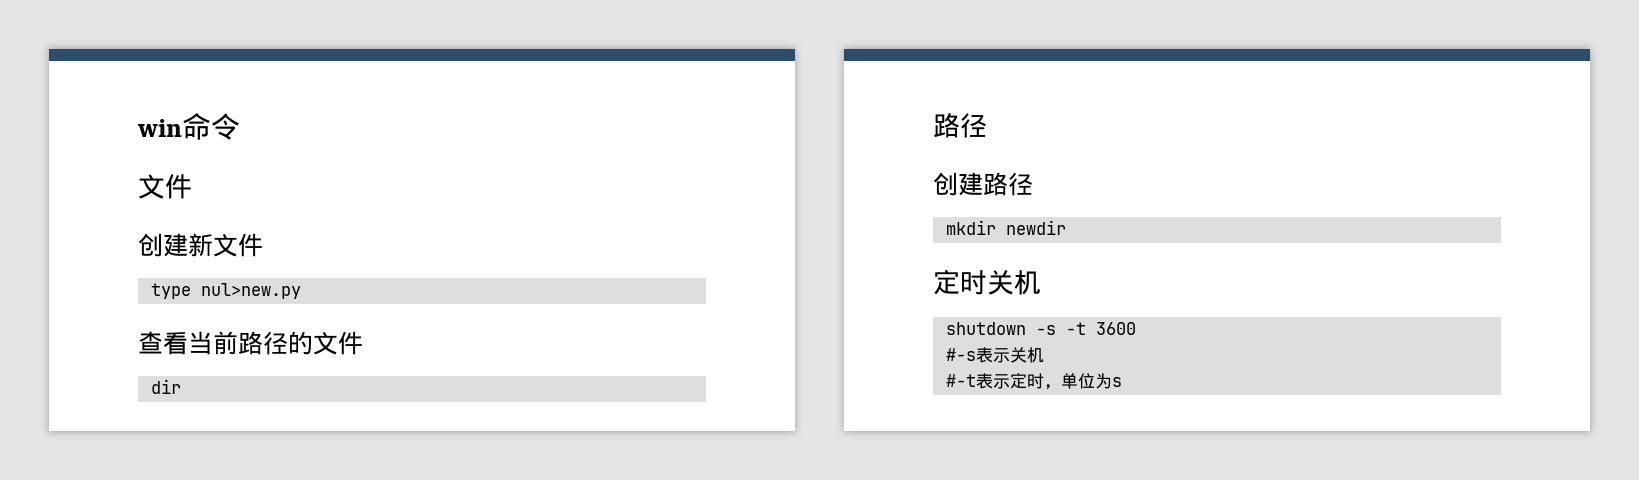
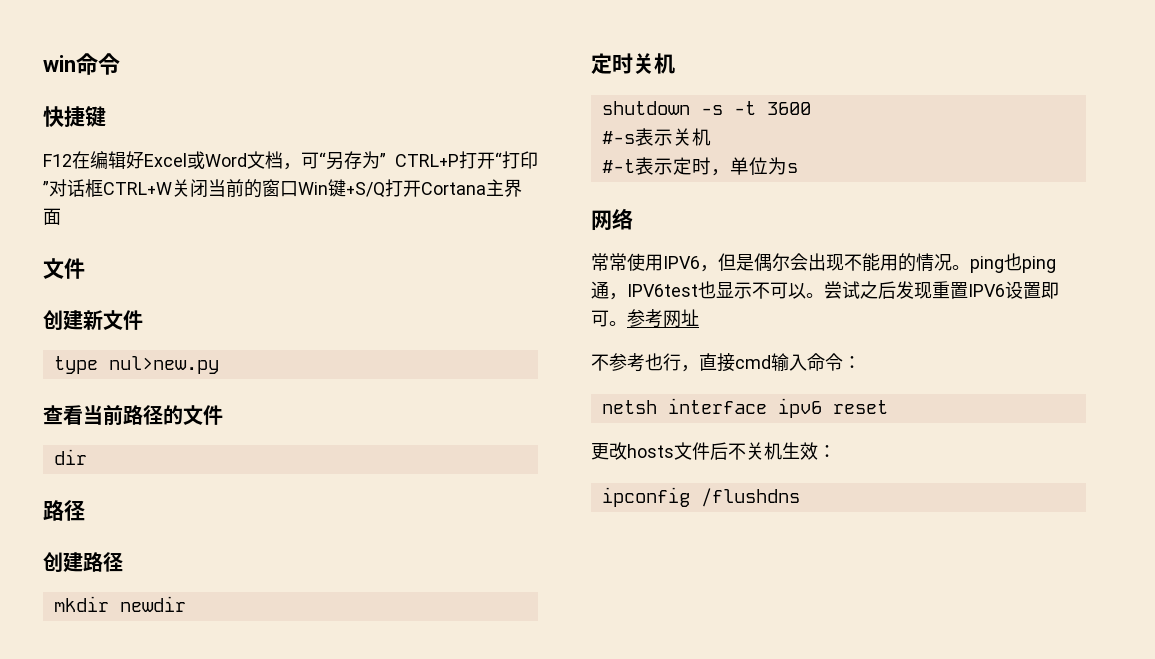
+ 快捷键
+ F12在编辑好Excel或Word文档，可“另存为” CTRL+P打开“打印”对话框CTRL+W关闭当前的窗口Win键+S/Q打开Cortana主界面
+ 网络
+ 常常使用IPV6，但是偶尔会出现不能用的情况。ping也ping通，IPV6test也显示不可以。尝试之后发现重置IPV6设置即可。参考网址
+ 不参考也行，直接cmd输入命令：
+ netsh interface ipv6 reset
+ 更改hosts文件后不关机生效：
+ ipconfig /flushdns

